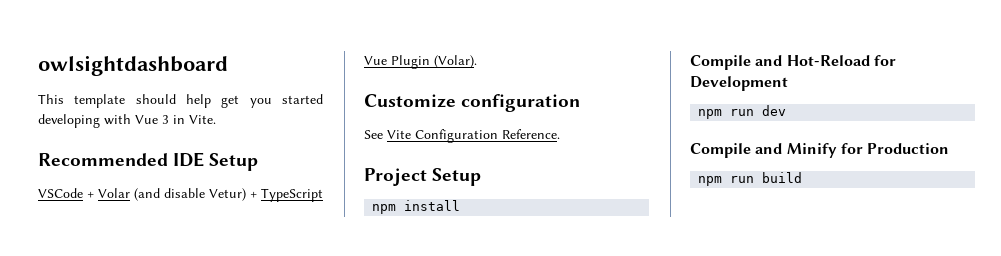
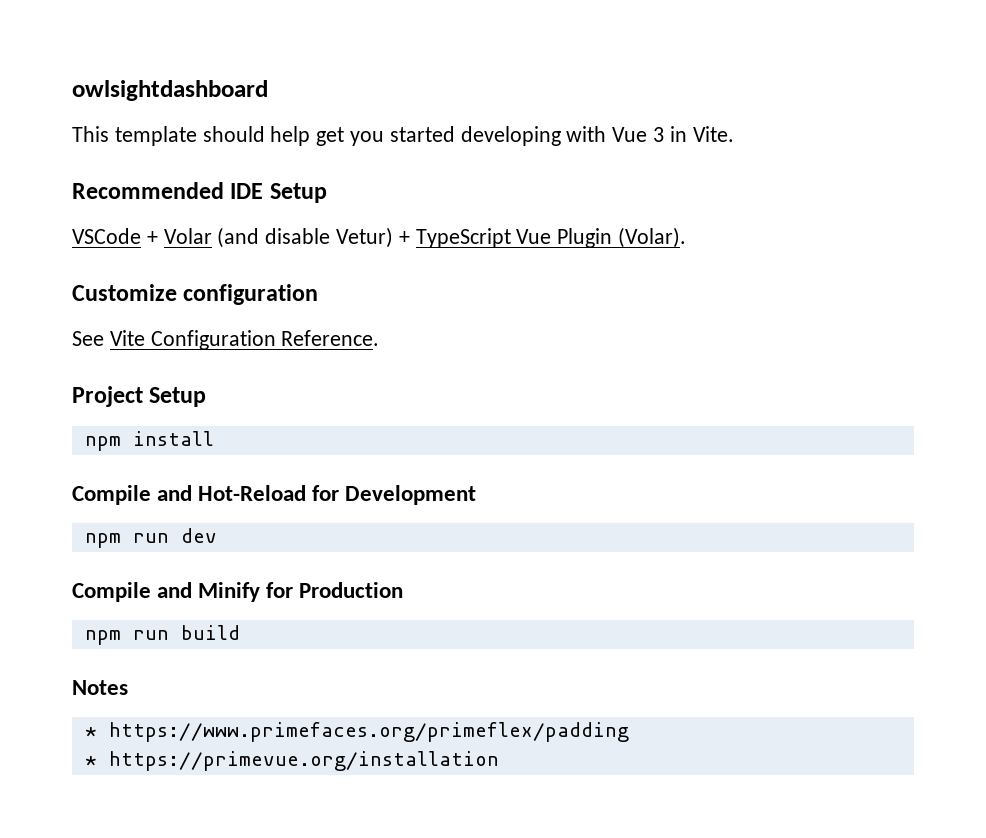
+ Notes
+ * https://www.primefaces.org/primeflex/padding
+ * https://primevue.org/installation

